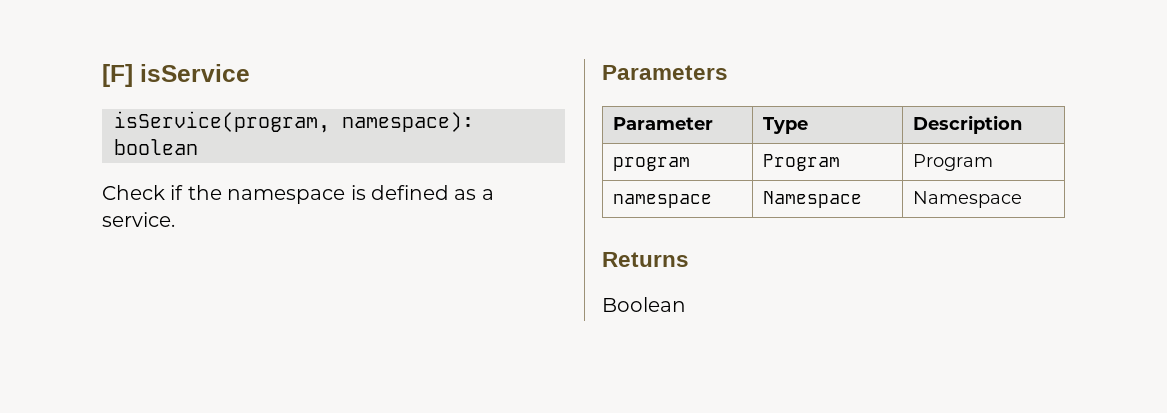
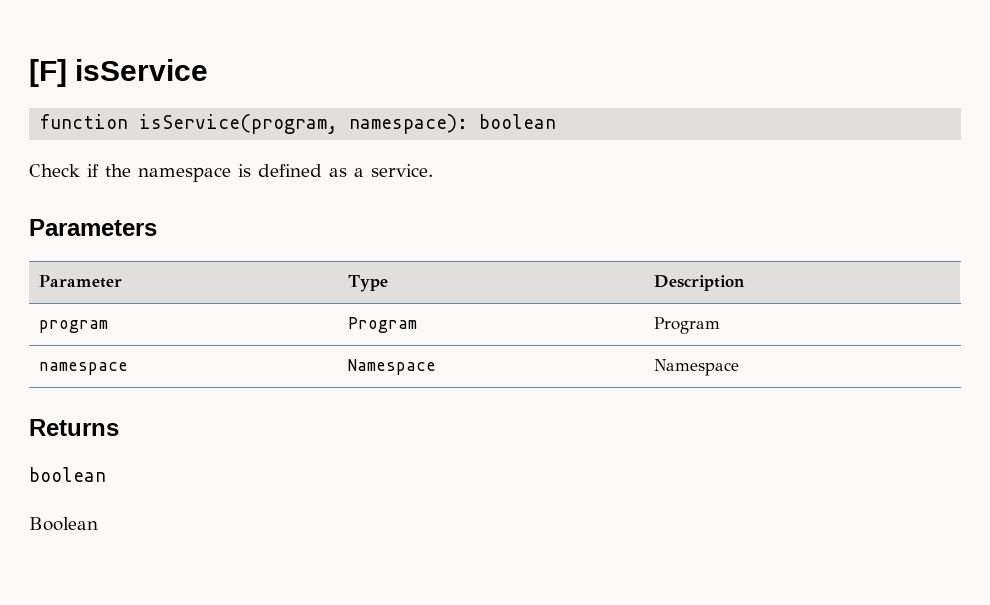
- isService(program, namespace): boolean
+ function isService(program, namespace): boolean
  Returns
+ boolean

